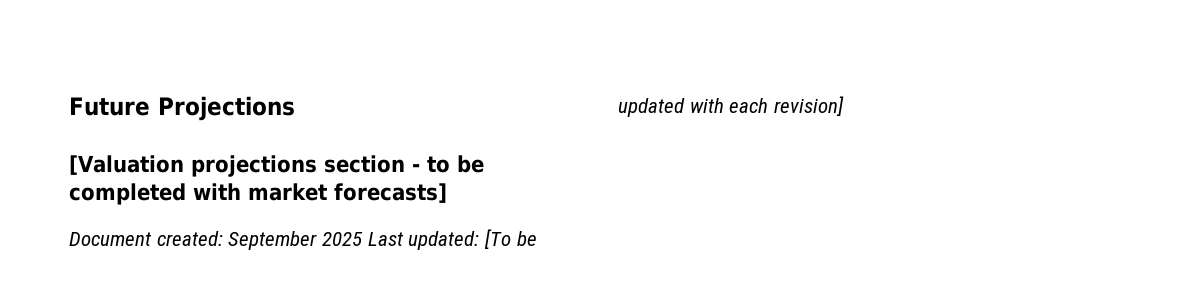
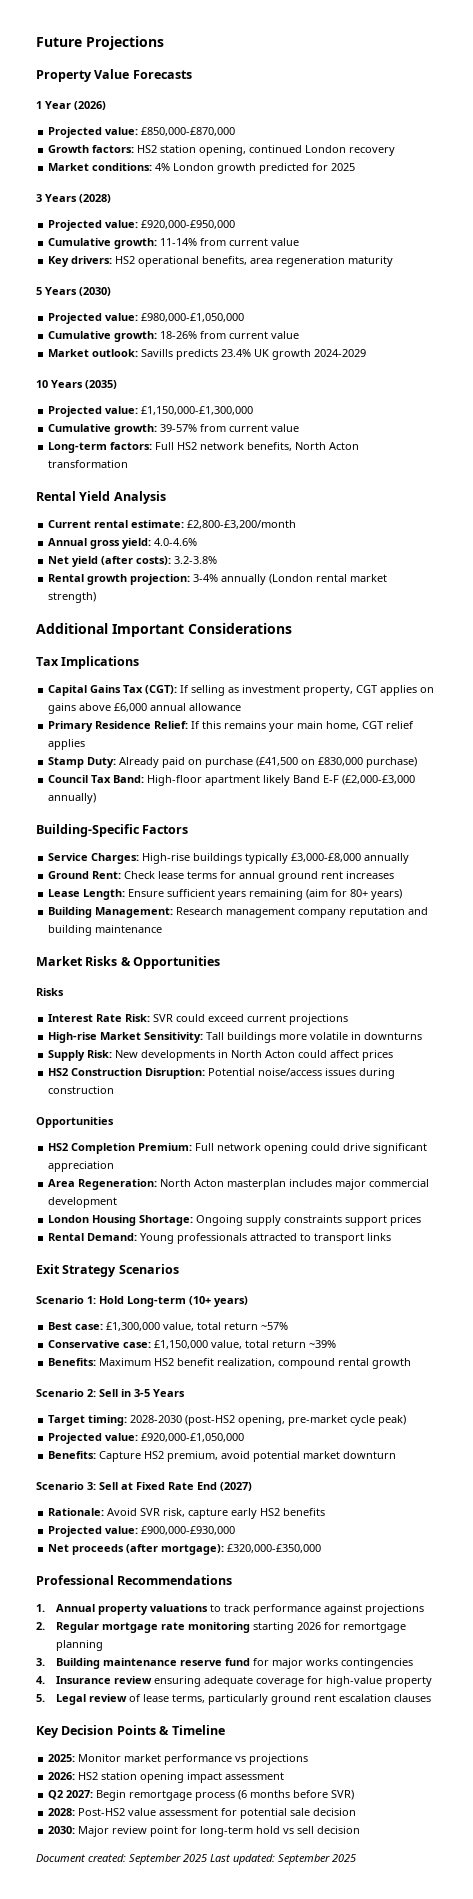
- [Valuation projections section - to be completed with market forecasts]
+ Property Value Forecasts
+ 1 Year (2026)
+ Projected value: £850,000-£870,000
+ Growth factors: HS2 station opening, continued London recovery
+ Market conditions: 4% London growth predicted for 2025
+ 3 Years (2028)
+ Projected value: £920,000-£950,000
+ Cumulative growth: 11-14% from current value
+ Key drivers: HS2 operational benefits, area regeneration maturity
+ 5 Years (2030)
+ Projected value: £980,000-£1,050,000
+ Cumulative growth: 18-26% from current value
+ Market outlook: Savills predicts 23.4% UK growth 2024-2029
+ 10 Years (2035)
+ Projected value: £1,150,000-£1,300,000
+ Cumulative growth: 39-57% from current value
+ Long-term factors: Full HS2 network benefits, North Acton transformation
+ Rental Yield Analysis
+ Current rental estimate: £2,800-£3,200/month
+ Annual gross yield: 4.0-4.6%
+ Net yield (after costs): 3.2-3.8%
+ Rental growth projection: 3-4% annually (London rental market strength)
+ Additional Important Considerations
+ Tax Implications
+ Capital Gains Tax (CGT): If selling as investment property, CGT applies on gains above £6,000 annual allowance
+ Primary Residence Relief: If this remains your main home, CGT relief applies
+ Stamp Duty: Already paid on purchase (£41,500 on £830,000 purchase)
+ Council Tax Band: High-floor apartment likely Band E-F (£2,000-£3,000 annually)
+ Building-Specific Factors
+ Service Charges: High-rise buildings typically £3,000-£8,000 annually
+ Ground Rent: Check lease terms for annual ground rent increases
+ Lease Length: Ensure sufficient years remaining (aim for 80+ years)
+ Building Management: Research management company reputation and building maintenance
+ Market Risks & Opportunities
+ Risks
+ Interest Rate Risk: SVR could exceed current projections
+ High-rise Market Sensitivity: Tall buildings more volatile in downturns
+ Supply Risk: New developments in North Acton could affect prices
+ HS2 Construction Disruption: Potential noise/access issues during construction
+ Opportunities
+ HS2 Completion Premium: Full network opening could drive significant appreciation
+ Area Regeneration: North Acton masterplan includes major commercial development
+ London Housing Shortage: Ongoing supply constraints support prices
+ Rental Demand: Young professionals attracted to transport links
+ Exit Strategy Scenarios
+ Scenario 1: Hold Long-term (10+ years)
+ Best case: £1,300,000 value, total return ~57%
+ Conservative case: £1,150,000 value, total return ~39%
+ Benefits: Maximum HS2 benefit realization, compound rental growth
+ Scenario 2: Sell in 3-5 Years
+ Target timing: 2028-2030 (post-HS2 opening, pre-market cycle peak)
+ Projected value: £920,000-£1,050,000
+ Benefits: Capture HS2 premium, avoid potential market downturn
+ Scenario 3: Sell at Fixed Rate End (2027)
+ Rationale: Avoid SVR risk, capture early HS2 benefits
+ Projected value: £900,000-£930,000
+ Net proceeds (after mortgage): £320,000-£350,000
+ Professional Recommendations
+ 1. Annual property valuations to track performance against projections
+ 2. Regular mortgage rate monitoring starting 2026 for remortgage planning
+ 3. Building maintenance reserve fund for major works contingencies
+ 4. Insurance review ensuring adequate coverage for high-value property
+ 5. Legal review of lease terms, particularly ground rent escalation clauses
+ Key Decision Points & Timeline
+ 2025: Monitor market performance vs projections
+ 2026: HS2 station opening impact assessment
+ Q2 2027: Begin remortgage process (6 months before SVR)
+ 2028: Post-HS2 value assessment for potential sale decision
+ 2030: Major review point for long-term hold vs sell decision
- Document created: September 2025 Last updated: [To be updated with each revision]
+ Document created: September 2025 Last updated: September 2025

